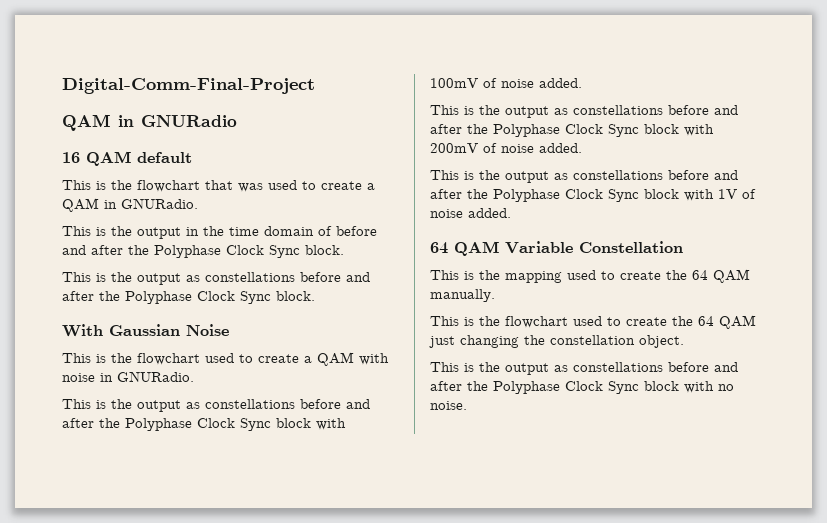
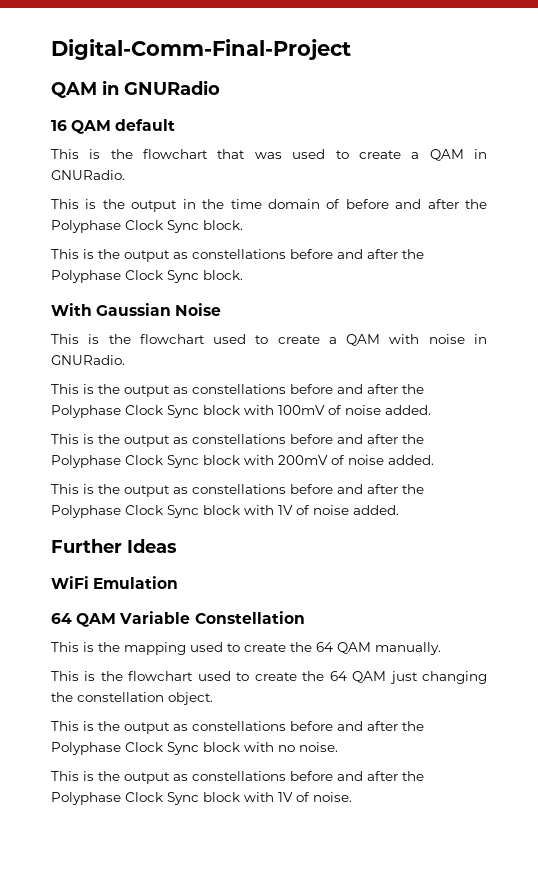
+ Further Ideas
+ WiFi Emulation
+ This is the output as constellations before and after the Polyphase Clock Sync block with 1V of noise.

